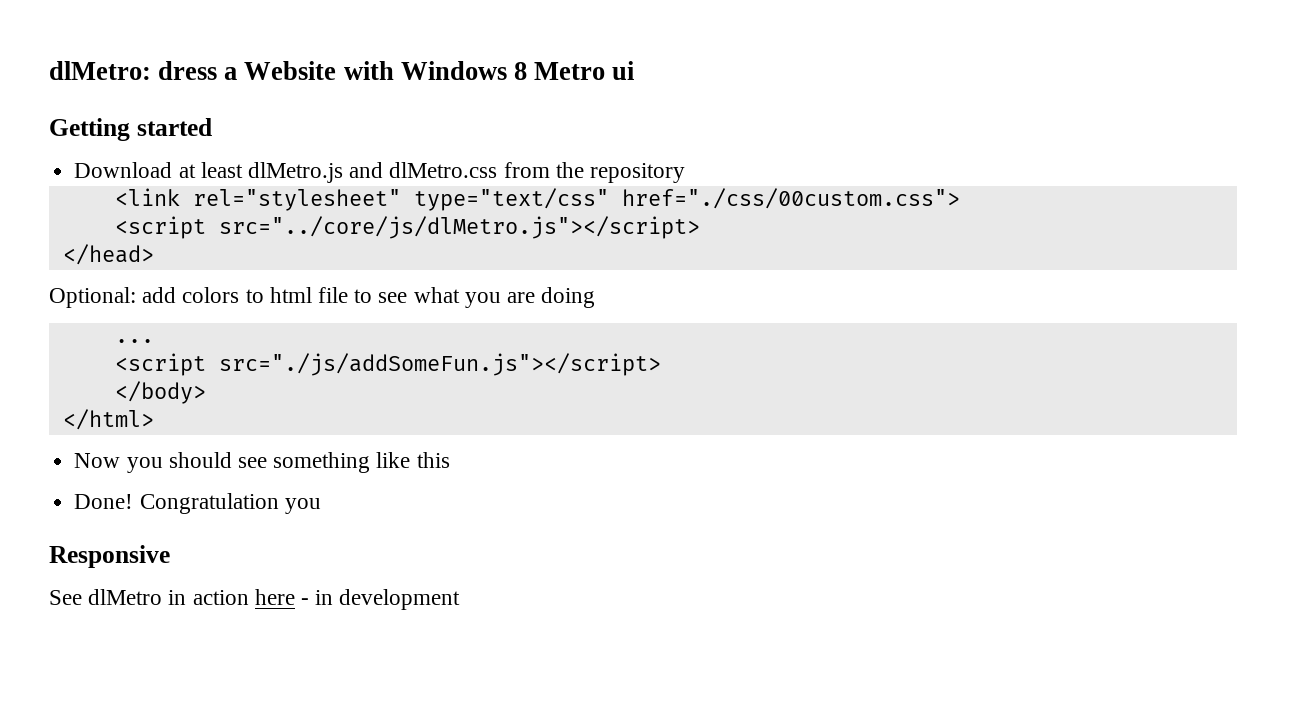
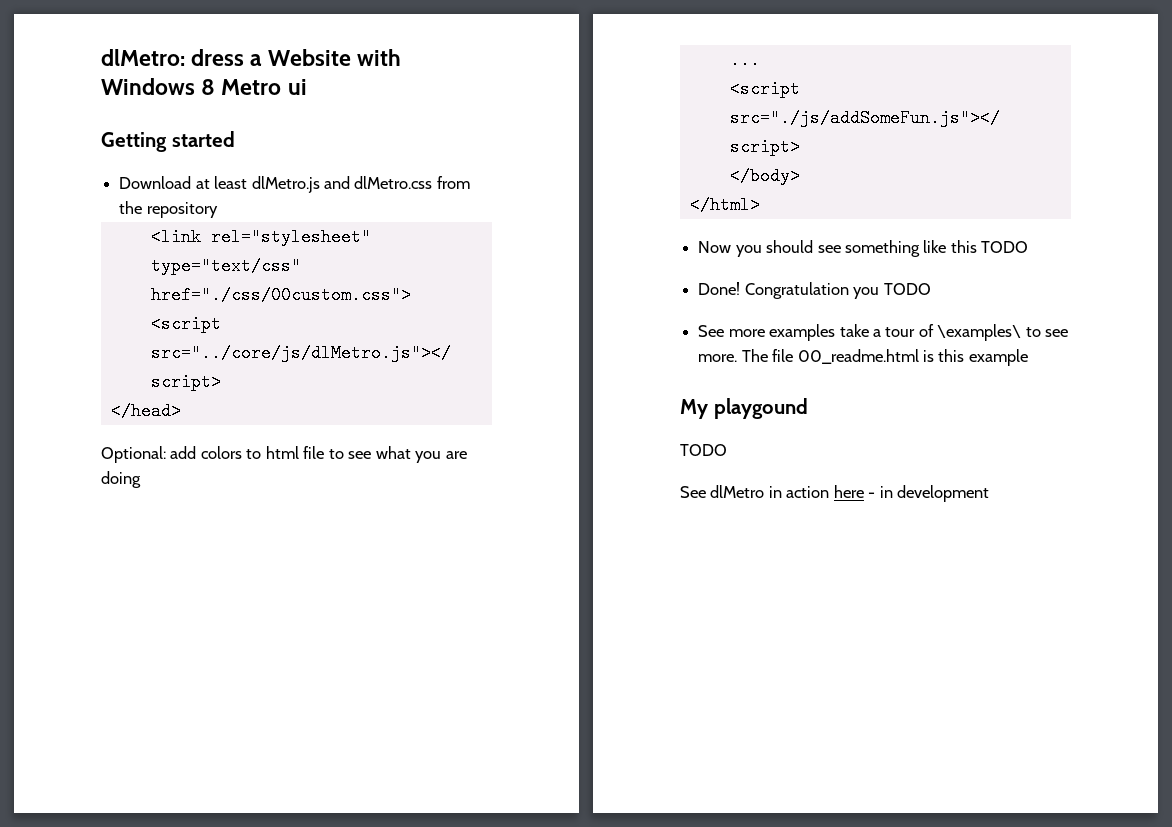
- Now you should see something like this
+ Now you should see something like this TODO
- Congratulation you
- Responsive
+ Congratulation you TODO
+ See more examples take a tour of \examples\ to see more. The file 00_readme.html is this example
+ My playgound
+ TODO

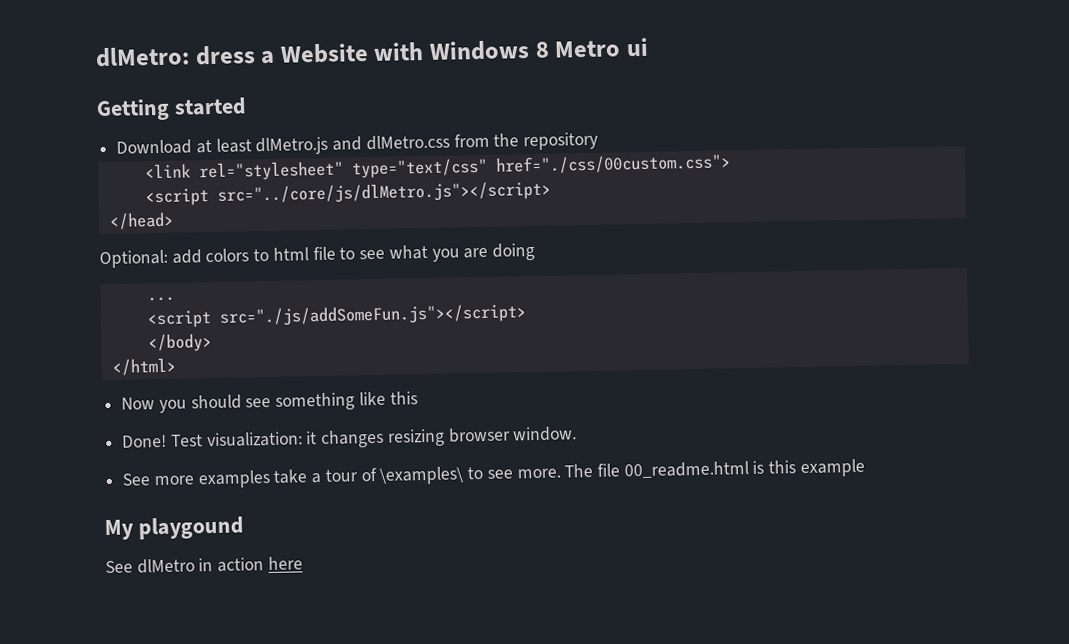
- Now you should see something like this TODO
+ Now you should see something like this
- Congratulation you TODO
+ Test visualization: it changes resizing browser window.
  My playgound
- TODO
- See dlMetro in action here - in development
+ See dlMetro in action here

